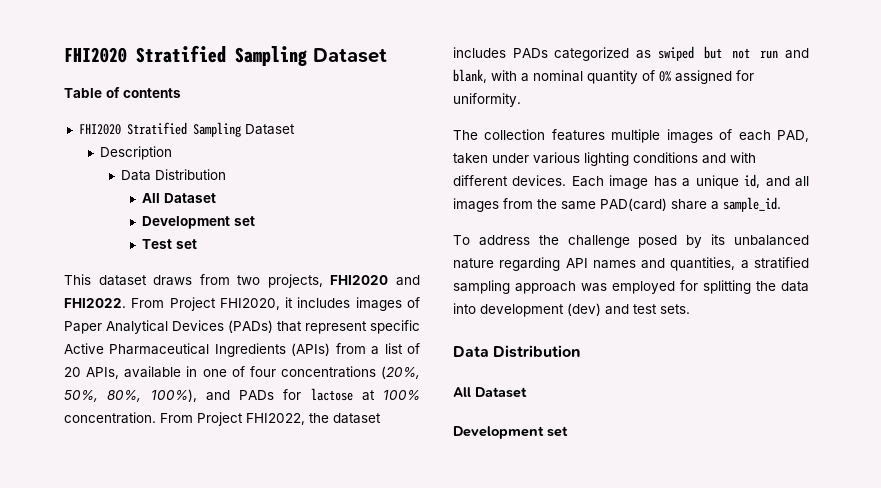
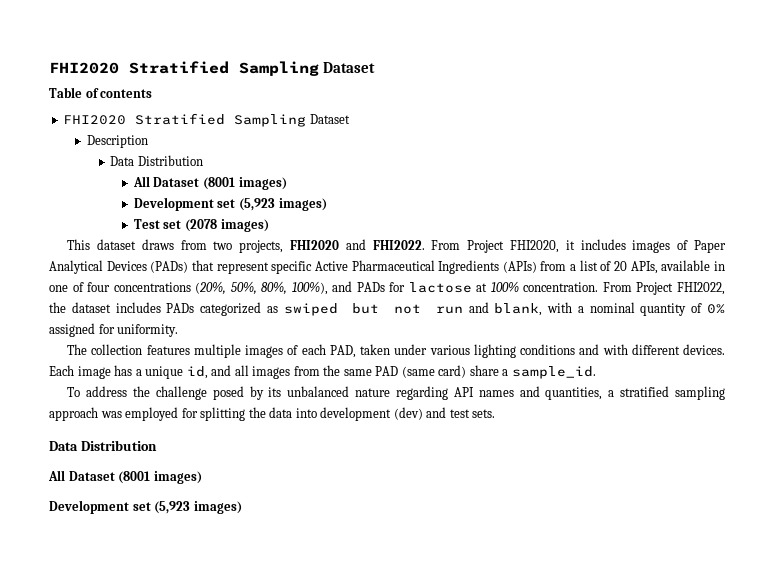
  Description
  Data Distribution
- All Dataset
- Development set
+ All Dataset (8001 images)
+ Development set (5,923 images)
- Test set
+ Test set (2078 images)
- Each image has a unique id, and all images from the same PAD(card) share a sample_id.
+ Each image has a unique id, and all images from the same PAD (same card) share a sample_id.
  To address the challenge posed by its unbalanced nature regarding API names and quantities, a stratified sampling approach was employed for splitting the data into development (dev) and test sets.
  Data Distribution
- All Dataset
- Development set
+ All Dataset (8001 images)
+ Development set (5,923 images)

